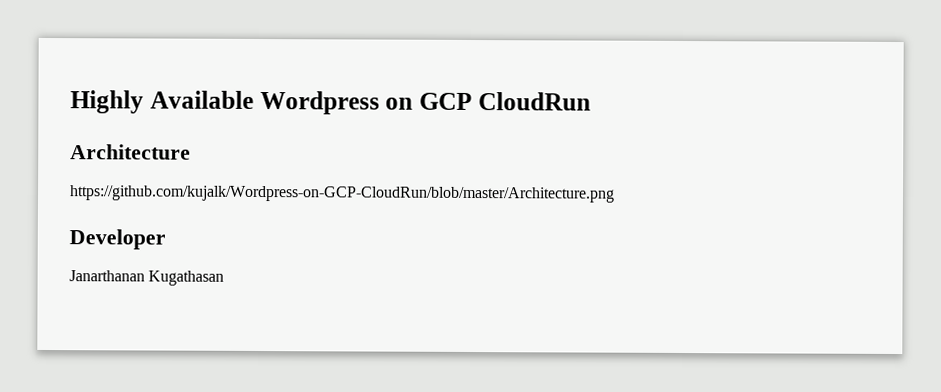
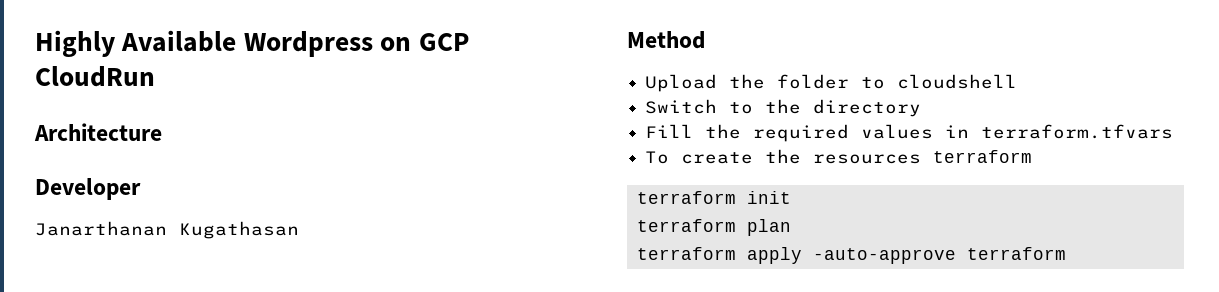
- https://github.com/kujalk/Wordpress-on-GCP-CloudRun/blob/master/Architecture.png
+ Method
+ Upload the folder to cloudshell
+ Switch to the directory
+ Fill the required values in terraform.tfvars
+ To create the resources terraform
+ terraform init
+ terraform plan
+ terraform apply -auto-approve terraform

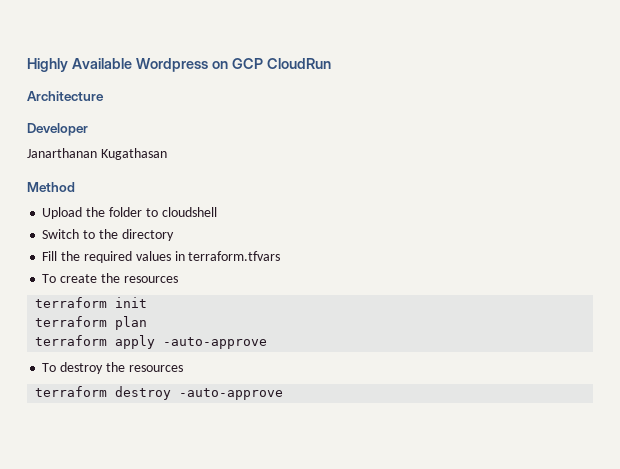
- To create the resources terraform
+ To create the resources
- terraform apply -auto-approve terraform
+ terraform apply -auto-approve
+ To destroy the resources
+ terraform destroy -auto-approve

